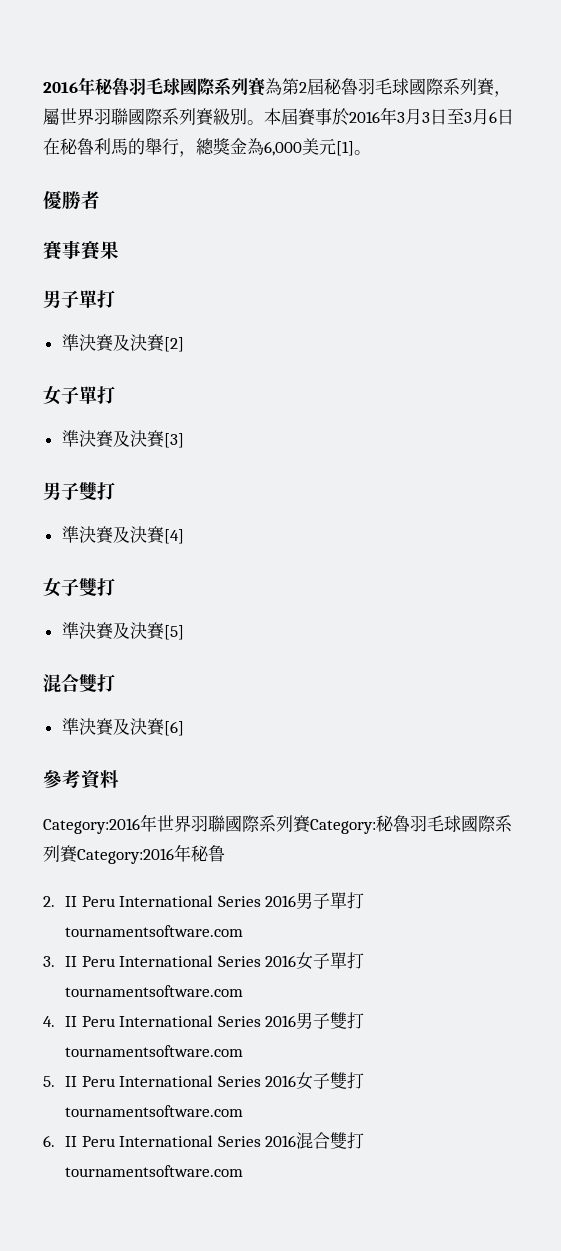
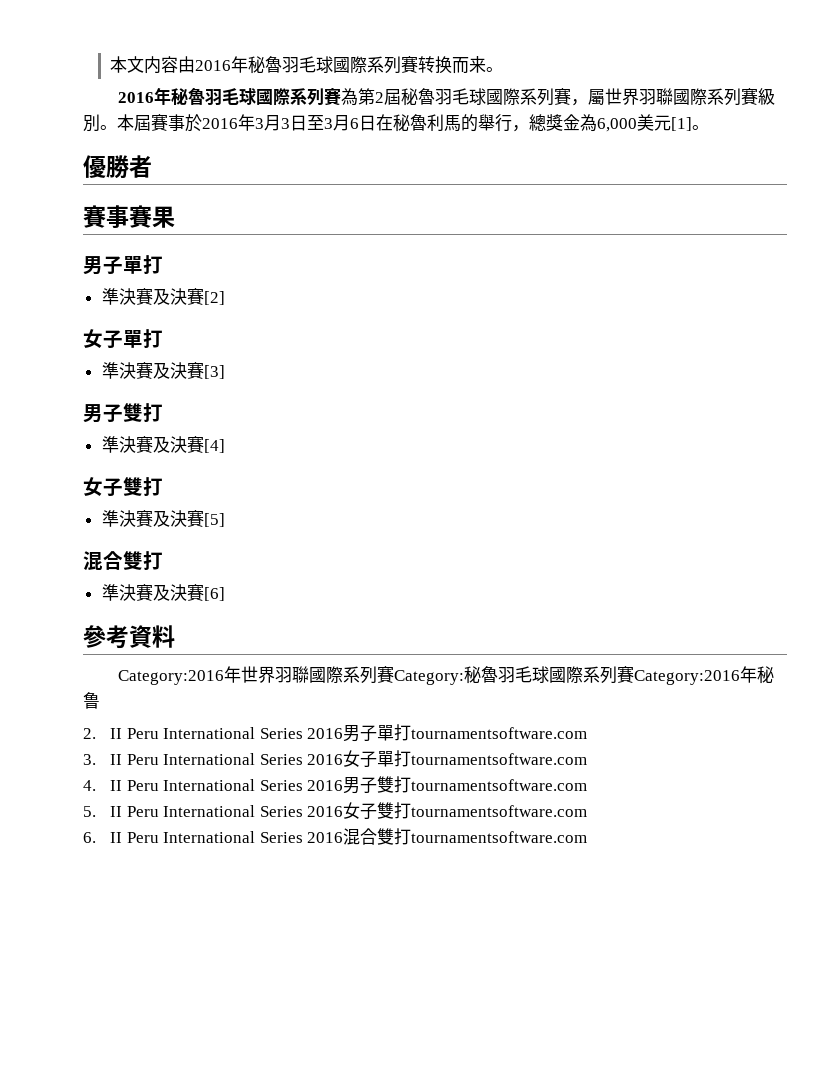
+ 本文内容由2016年秘魯羽毛球國際系列賽转换而来。

